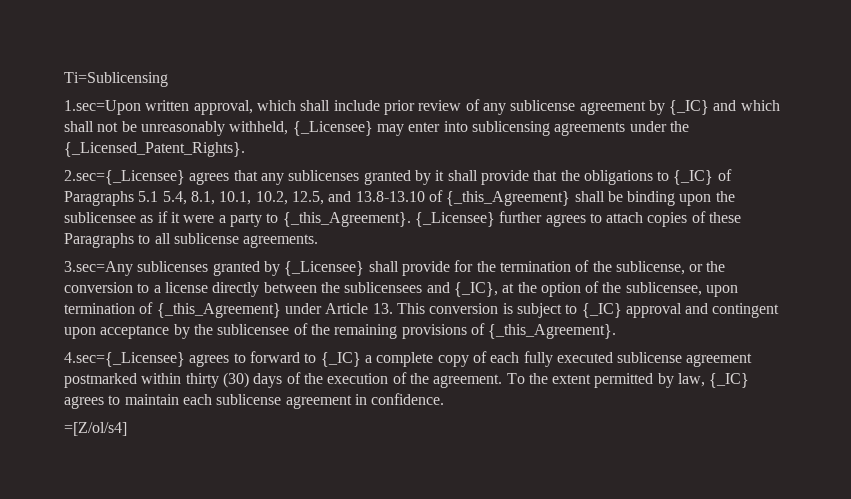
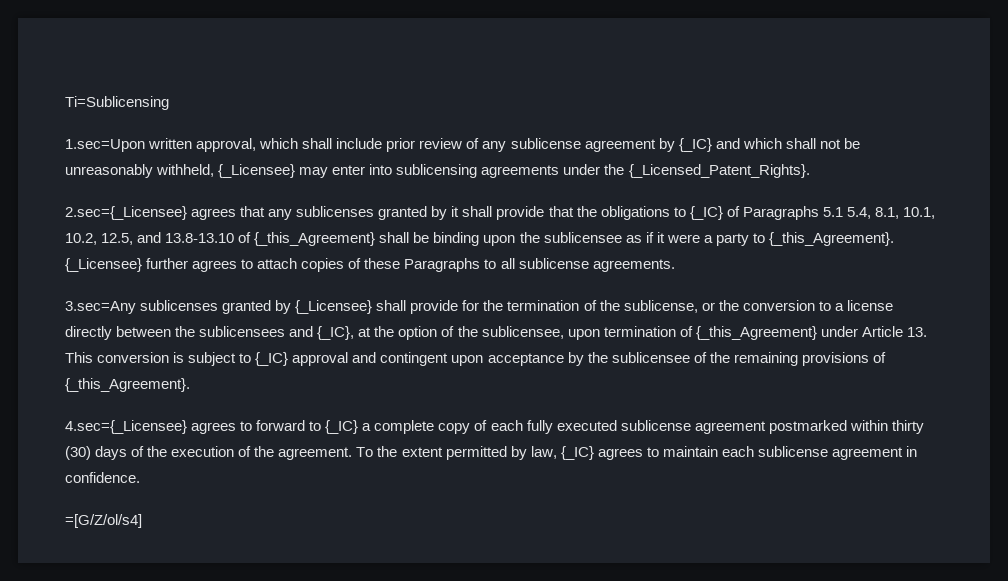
- =[Z/ol/s4]
+ =[G/Z/ol/s4]

